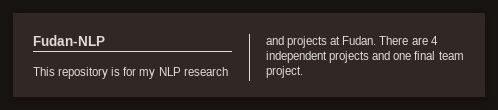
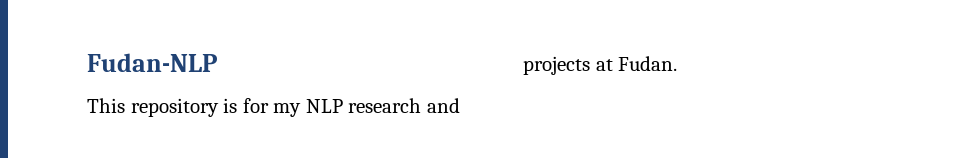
- There are 4 independent projects and one final team project.

